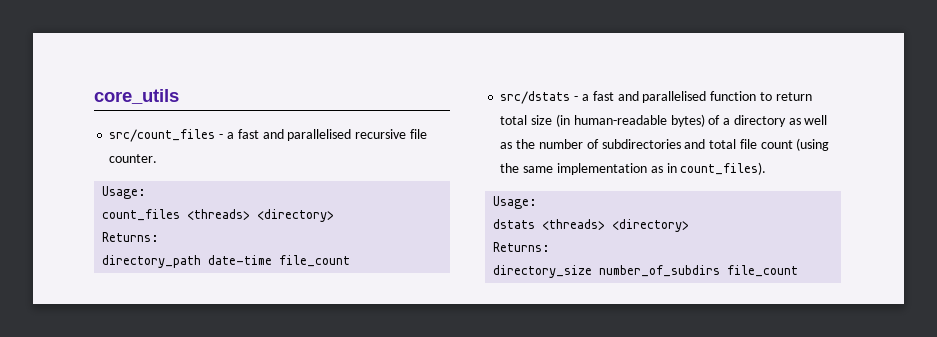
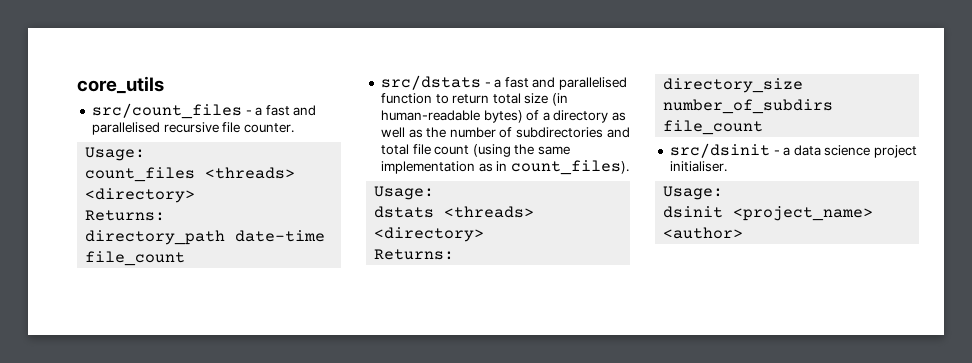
+ src/dsinit - a data science project initialiser.
+ Usage:
+ dsinit <project_name> <author>

